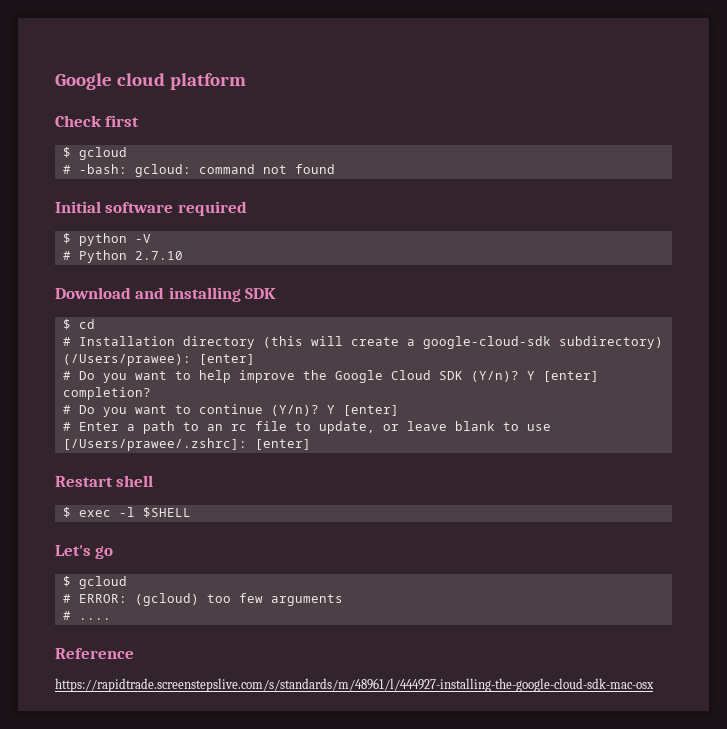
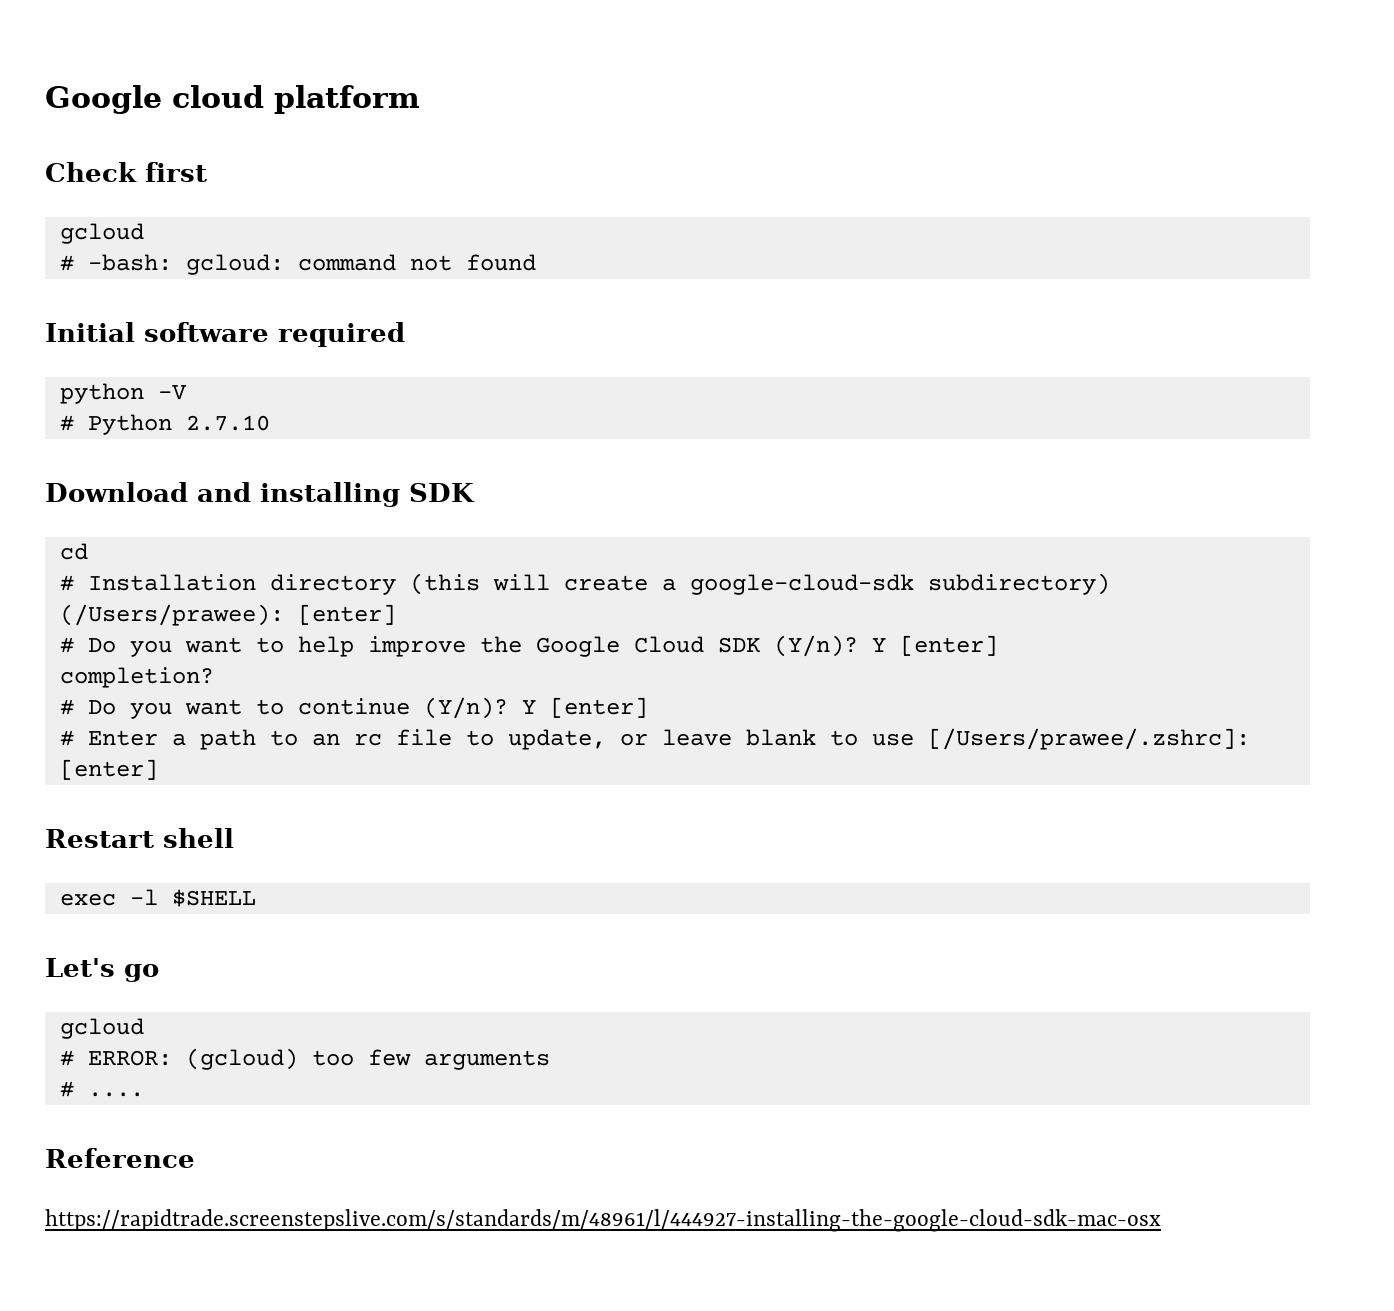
  Check first
- $ gcloud
+ gcloud
- $ python -V
+ python -V
- $ cd
+ cd
- $ exec -l $SHELL
+ exec -l $SHELL
  Let's go
- $ gcloud
+ gcloud

